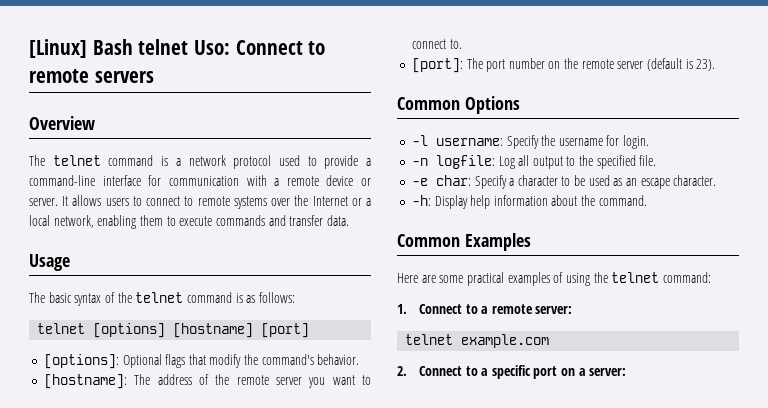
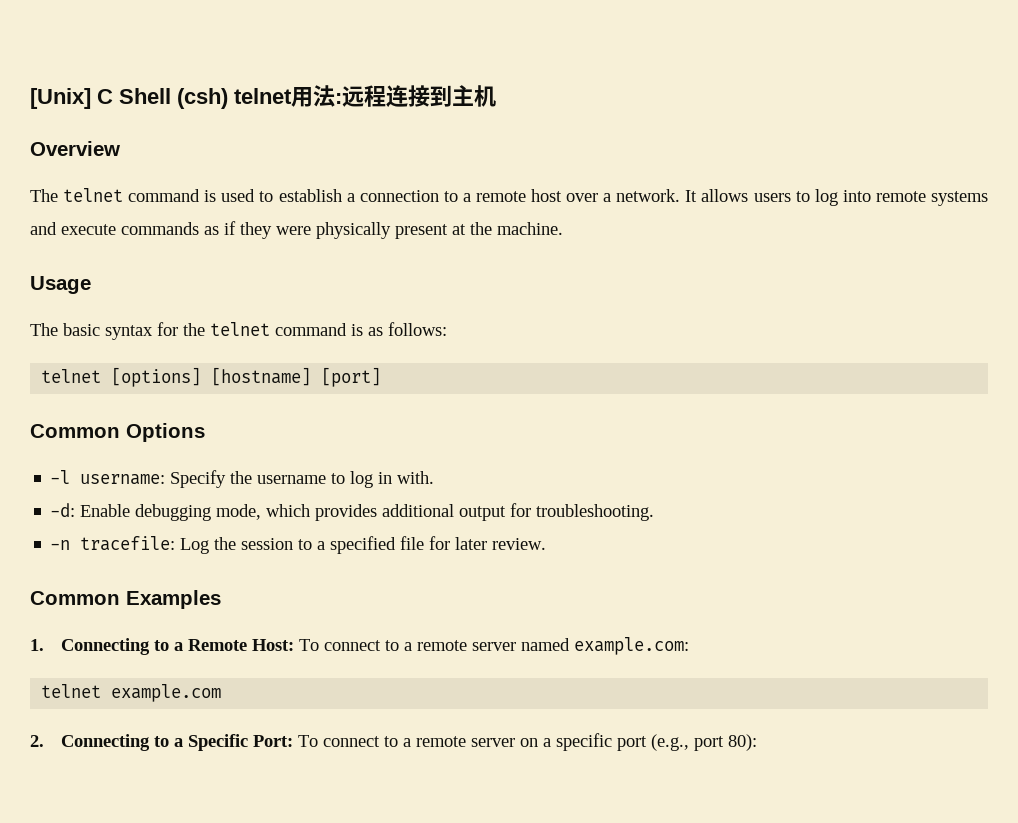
- [Linux] Bash telnet Uso: Connect to remote servers
+ [Unix] C Shell (csh) telnet用法:远程连接到主机
- The telnet command is a network protocol used to provide a command-line interface for communication with a remote device or server. It allows users to connect to remote systems over the Internet or a local network, enabling them to execute commands and transfer data.
+ The telnet command is used to establish a connection to a remote host over a network. It allows users to log into remote systems and execute commands as if they were physically present at the machine.
- The basic syntax of the telnet command is as follows:
+ The basic syntax for the telnet command is as follows:
- [options]: Optional flags that modify the command's behavior.
- [hostname]: The address of the remote server you want to connect to.
- [port]: The port number on the remote server (default is 23).
- -l username: Specify the username for login.
- -n logfile: Log all output to the specified file.
- -e char: Specify a character to be used as an escape character.
- -h: Display help information about the command.
+ -l username: Specify the username to log in with.
+ -d: Enable debugging mode, which provides additional output for troubleshooting.
+ -n tracefile: Log the session to a specified file for later review.
  Common Examples
- Here are some practical examples of using the telnet command:
- 1. Connect to a remote server:
+ 1. Connecting to a Remote Host: To connect to a remote server named example.com:
- 2. Connect to a specific port on a server:
+ 2. Connecting to a Specific Port: To connect to a remote server on a specific port (e.g., port 80):

